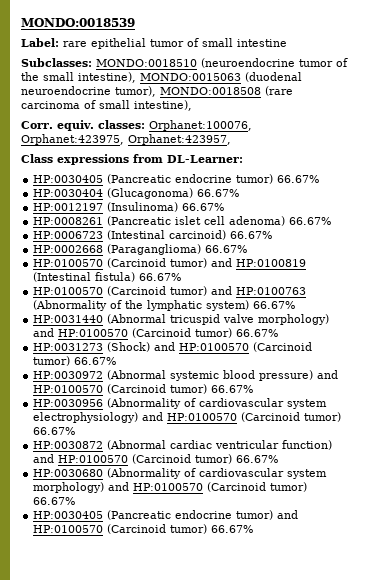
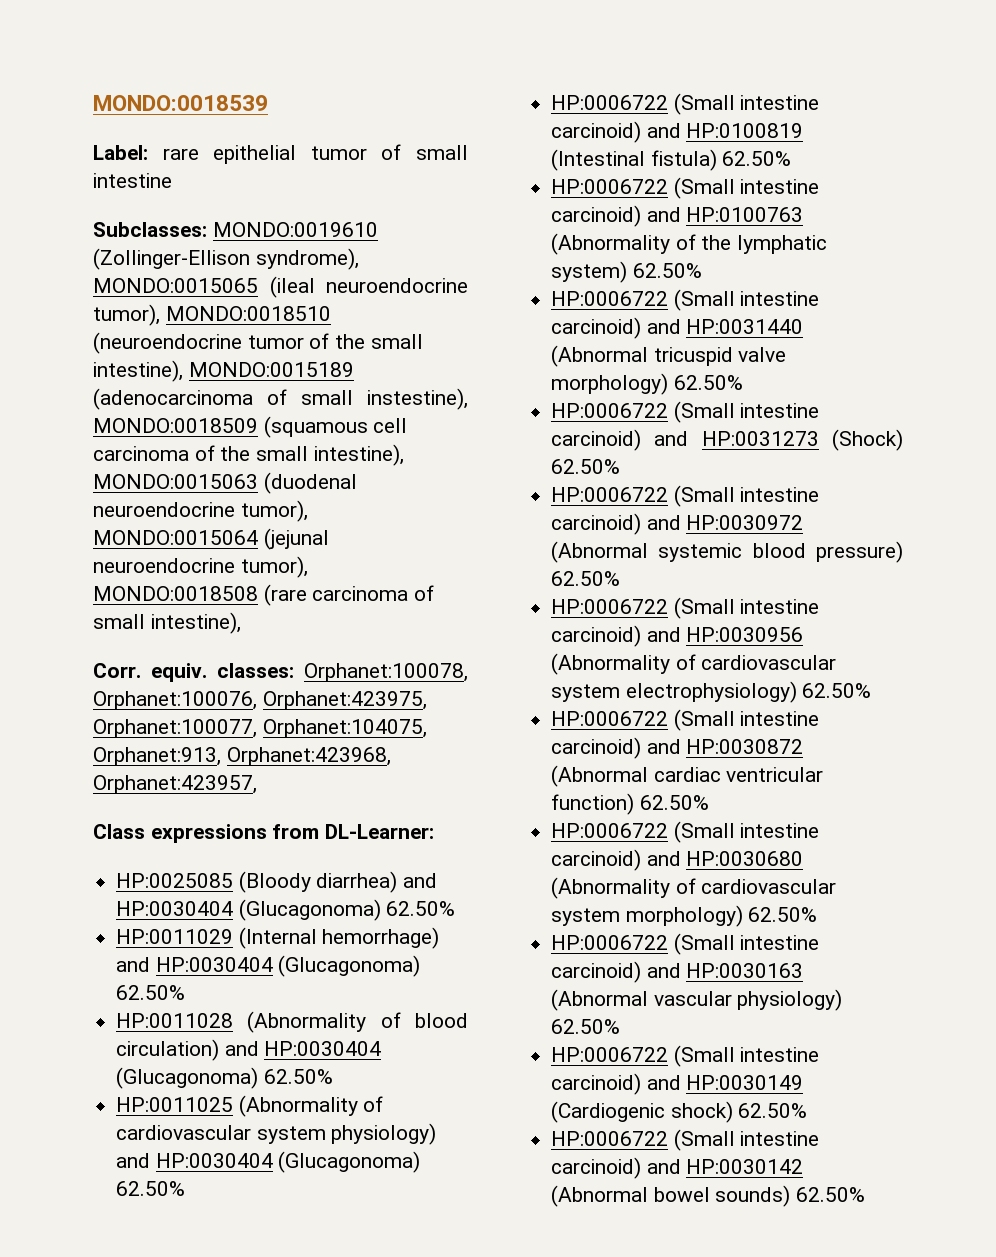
- Subclasses: MONDO:0018510 (neuroendocrine tumor of the small intestine), MONDO:0015063 (duodenal neuroendocrine tumor), MONDO:0018508 (rare carcinoma of small intestine),
+ Subclasses: MONDO:0019610 (Zollinger-Ellison syndrome), MONDO:0015065 (ileal neuroendocrine tumor), MONDO:0018510 (neuroendocrine tumor of the small intestine), MONDO:0015189 (adenocarcinoma of small instestine), MONDO:0018509 (squamous cell carcinoma of the small intestine), MONDO:0015063 (duodenal neuroendocrine tumor), MONDO:0015064 (jejunal neuroendocrine tumor), MONDO:0018508 (rare carcinoma of small intestine),
- Corr. equiv. classes: Orphanet:100076, Orphanet:423975, Orphanet:423957,
+ Corr. equiv. classes: Orphanet:100078, Orphanet:100076, Orphanet:423975, Orphanet:100077, Orphanet:104075, Orphanet:913, Orphanet:423968, Orphanet:423957,
- HP:0030405 (Pancreatic endocrine tumor) 66.67%
- HP:0030404 (Glucagonoma) 66.67%
- HP:0012197 (Insulinoma) 66.67%
- HP:0008261 (Pancreatic islet cell adenoma) 66.67%
- HP:0006723 (Intestinal carcinoid) 66.67%
- HP:0002668 (Paraganglioma) 66.67%
- HP:0100570 (Carcinoid tumor) and HP:0100819 (Intestinal fistula) 66.67%
- HP:0100570 (Carcinoid tumor) and HP:0100763 (Abnormality of the lymphatic system) 66.67%
- HP:0031440 (Abnormal tricuspid valve morphology) and HP:0100570 (Carcinoid tumor) 66.67%
- HP:0031273 (Shock) and HP:0100570 (Carcinoid tumor) 66.67%
- HP:0030972 (Abnormal systemic blood pressure) and HP:0100570 (Carcinoid tumor) 66.67%
- HP:0030956 (Abnormality of cardiovascular system electrophysiology) and HP:0100570 (Carcinoid tumor) 66.67%
- HP:0030872 (Abnormal cardiac ventricular function) and HP:0100570 (Carcinoid tumor) 66.67%
- HP:0030680 (Abnormality of cardiovascular system morphology) and HP:0100570 (Carcinoid tumor) 66.67%
- HP:0030405 (Pancreatic endocrine tumor) and HP:0100570 (Carcinoid tumor) 66.67%
+ HP:0025085 (Bloody diarrhea) and HP:0030404 (Glucagonoma) 62.50%
+ HP:0011029 (Internal hemorrhage) and HP:0030404 (Glucagonoma) 62.50%
+ HP:0011028 (Abnormality of blood circulation) and HP:0030404 (Glucagonoma) 62.50%
+ HP:0011025 (Abnormality of cardiovascular system physiology) and HP:0030404 (Glucagonoma) 62.50%
+ HP:0006722 (Small intestine carcinoid) and HP:0100819 (Intestinal fistula) 62.50%
+ HP:0006722 (Small intestine carcinoid) and HP:0100763 (Abnormality of the lymphatic system) 62.50%
+ HP:0006722 (Small intestine carcinoid) and HP:0031440 (Abnormal tricuspid valve morphology) 62.50%
+ HP:0006722 (Small intestine carcinoid) and HP:0031273 (Shock) 62.50%
+ HP:0006722 (Small intestine carcinoid) and HP:0030972 (Abnormal systemic blood pressure) 62.50%
+ HP:0006722 (Small intestine carcinoid) and HP:0030956 (Abnormality of cardiovascular system electrophysiology) 62.50%
+ HP:0006722 (Small intestine carcinoid) and HP:0030872 (Abnormal cardiac ventricular function) 62.50%
+ HP:0006722 (Small intestine carcinoid) and HP:0030680 (Abnormality of cardiovascular system morphology) 62.50%
+ HP:0006722 (Small intestine carcinoid) and HP:0030163 (Abnormal vascular physiology) 62.50%
+ HP:0006722 (Small intestine carcinoid) and HP:0030149 (Cardiogenic shock) 62.50%
+ HP:0006722 (Small intestine carcinoid) and HP:0030142 (Abnormal bowel sounds) 62.50%

